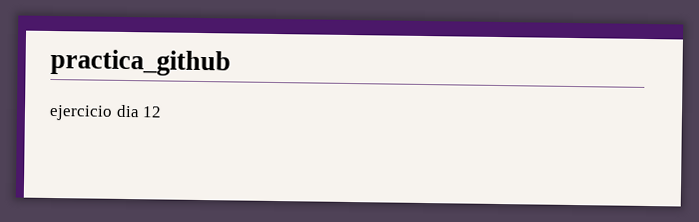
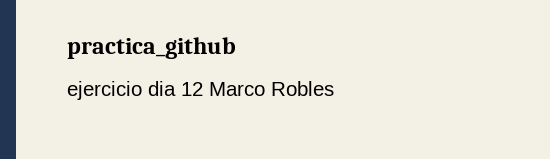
- ejercicio dia 12
+ ejercicio dia 12 Marco Robles

